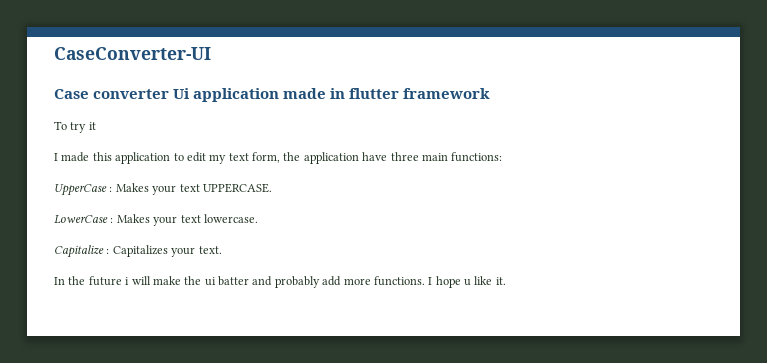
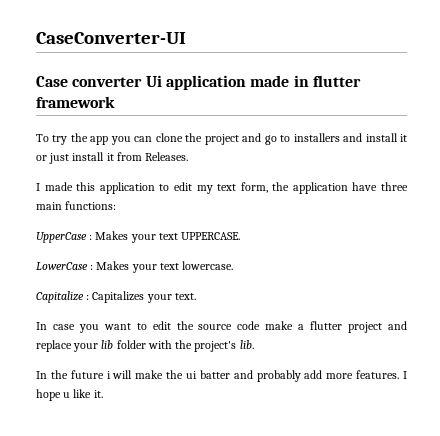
- To try it
+ To try the app you can clone the project and go to installers and install it or just install it from Releases.
+ In case you want to edit the source code make a flutter project and replace your lib folder with the project's lib.
- In the future i will make the ui batter and probably add more functions.
+ In the future i will make the ui batter and probably add more features.

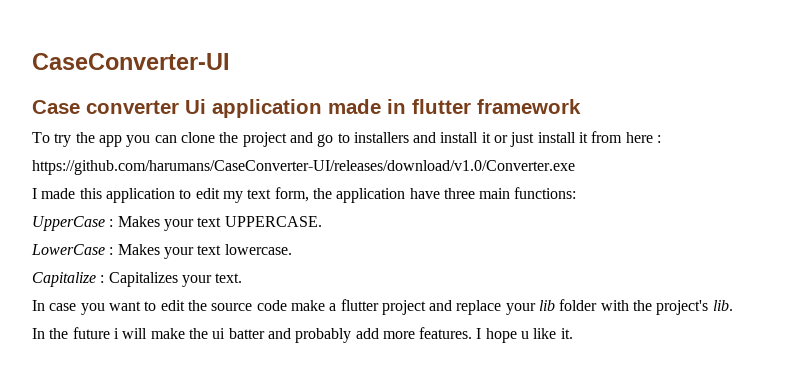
- To try the app you can clone the project and go to installers and install it or just install it from Releases.
+ To try the app you can clone the project and go to installers and install it or just install it from here :
+ https://github.com/harumans/CaseConverter-UI/releases/download/v1.0/Converter.exe

